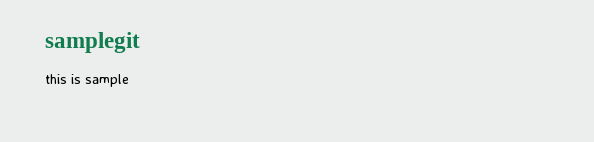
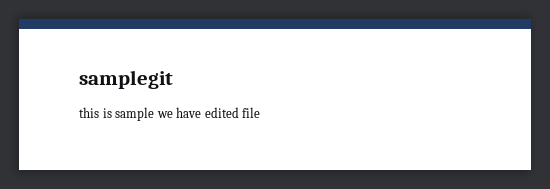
- this is sample
+ this is sample we have edited file

